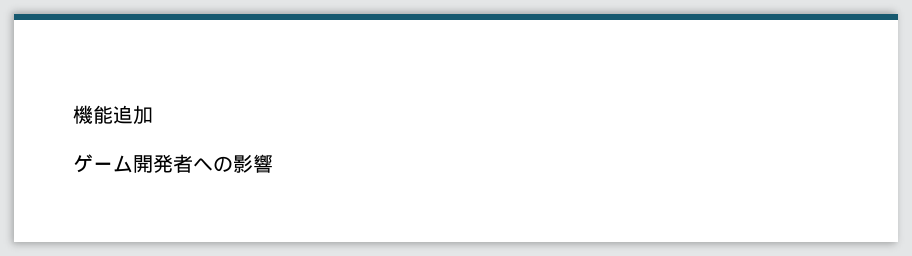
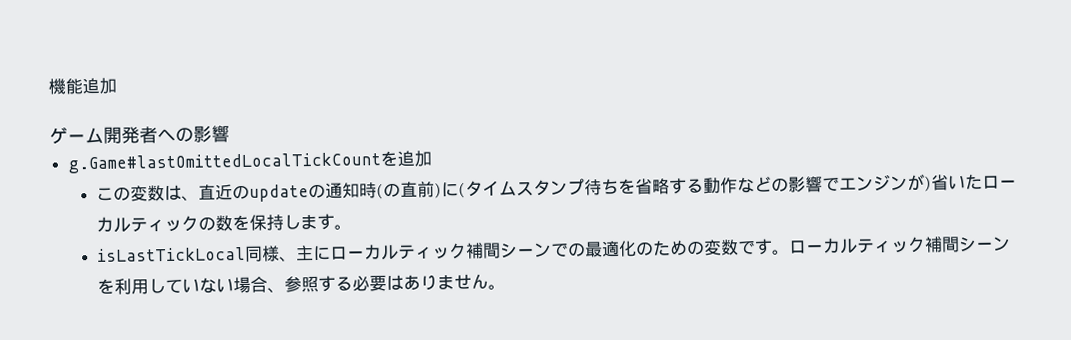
+ g.Game#lastOmittedLocalTickCountを追加
+ この変数は、直近のupdateの通知時(の直前)に(タイムスタンプ待ちを省略する動作などの影響でエンジンが)省いたローカルティックの数を保持します。
+ isLastTickLocal同様、主にローカルティック補間シーンでの最適化のための変数です。ローカルティック補間シーンを利用していない場合、参照する必要はありません。

